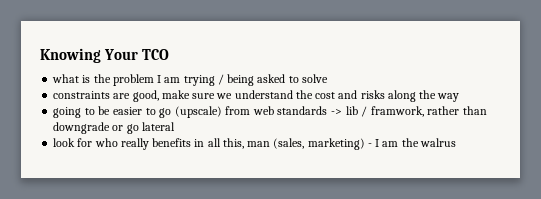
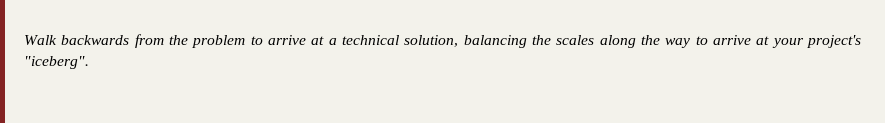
- Knowing Your TCO
- what is the problem I am trying / being asked to solve
- constraints are good, make sure we understand the cost and risks along the way
- going to be easier to go (upscale) from web standards -> lib / framwork, rather than downgrade or go lateral
- look for who really benefits in all this, man (sales, marketing) - I am the walrus
+ Walk backwards from the problem to arrive at a technical solution, balancing the scales along the way to arrive at your project's "iceberg".

